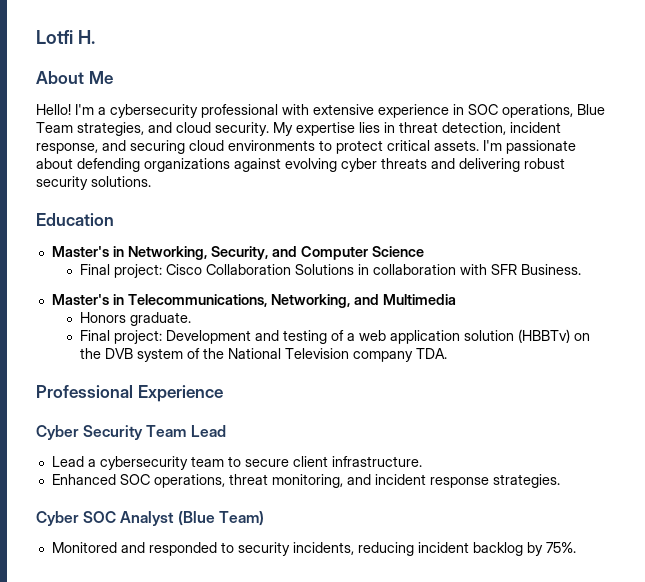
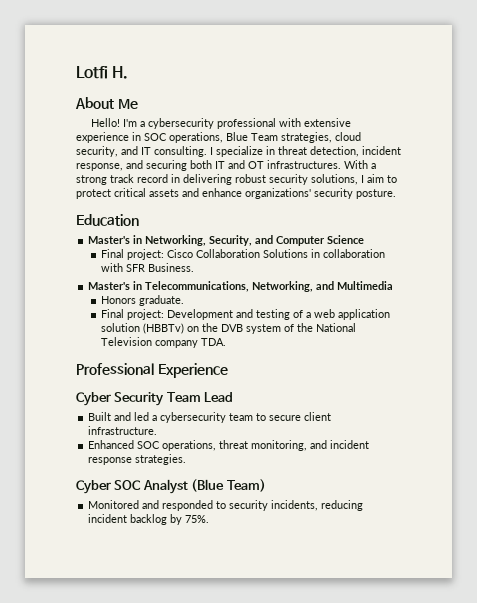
- I'm a cybersecurity professional with extensive experience in SOC operations, Blue Team strategies, and cloud security. My expertise lies in threat detection, incident response, and securing cloud environments to protect critical assets. I'm passionate about defending organizations against evolving cyber threats and delivering robust security solutions.
+ I'm a cybersecurity professional with extensive experience in SOC operations, Blue Team strategies, cloud security, and IT consulting. I specialize in threat detection, incident response, and securing both IT and OT infrastructures. With a strong track record in delivering robust security solutions, I aim to protect critical assets and enhance organizations' security posture.
- Lead a cybersecurity team to secure client infrastructure.
+ Built and led a cybersecurity team to secure client infrastructure.

